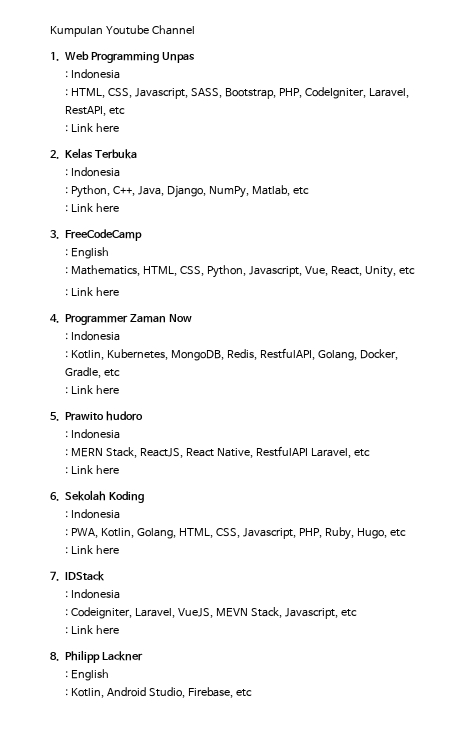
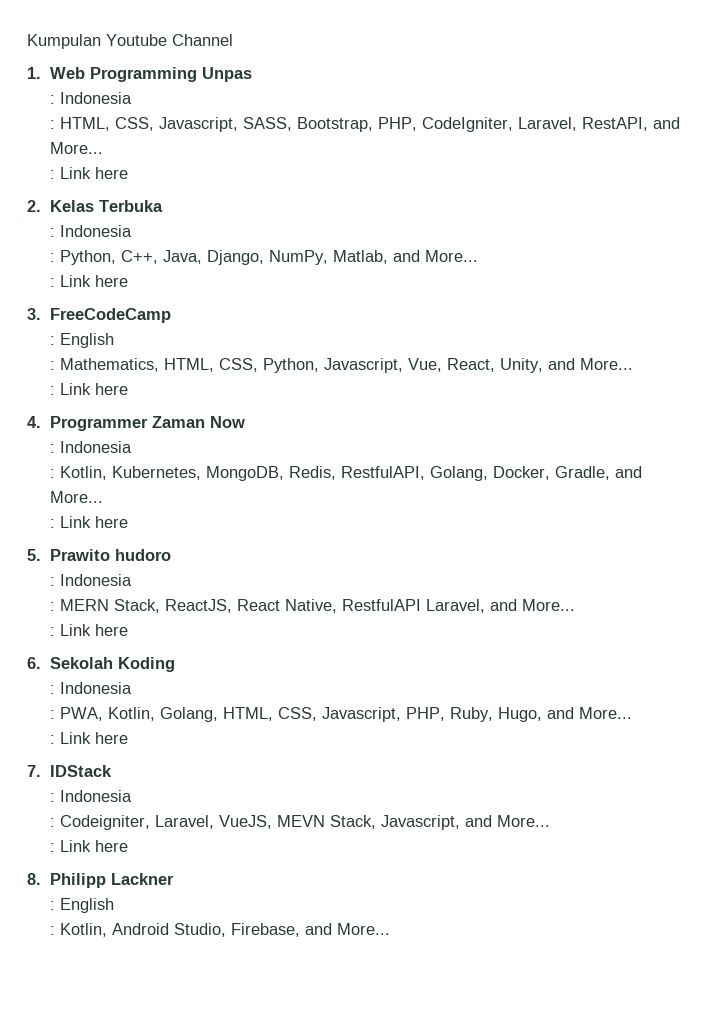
- : HTML, CSS, Javascript, SASS, Bootstrap, PHP, CodeIgniter, Laravel, RestAPI, etc
+ : HTML, CSS, Javascript, SASS, Bootstrap, PHP, CodeIgniter, Laravel, RestAPI, and More...
- : Python, C++, Java, Django, NumPy, Matlab, etc
+ : Python, C++, Java, Django, NumPy, Matlab, and More...
- : Mathematics, HTML, CSS, Python, Javascript, Vue, React, Unity, etc
+ : Mathematics, HTML, CSS, Python, Javascript, Vue, React, Unity, and More...
- : Kotlin, Kubernetes, MongoDB, Redis, RestfulAPI, Golang, Docker, Gradle, etc
+ : Kotlin, Kubernetes, MongoDB, Redis, RestfulAPI, Golang, Docker, Gradle, and More...
- : MERN Stack, ReactJS, React Native, RestfulAPI Laravel, etc
+ : MERN Stack, ReactJS, React Native, RestfulAPI Laravel, and More...
- : PWA, Kotlin, Golang, HTML, CSS, Javascript, PHP, Ruby, Hugo, etc
+ : PWA, Kotlin, Golang, HTML, CSS, Javascript, PHP, Ruby, Hugo, and More...
- : Codeigniter, Laravel, VueJS, MEVN Stack, Javascript, etc
+ : Codeigniter, Laravel, VueJS, MEVN Stack, Javascript, and More...
- : Kotlin, Android Studio, Firebase, etc
+ : Kotlin, Android Studio, Firebase, and More...

